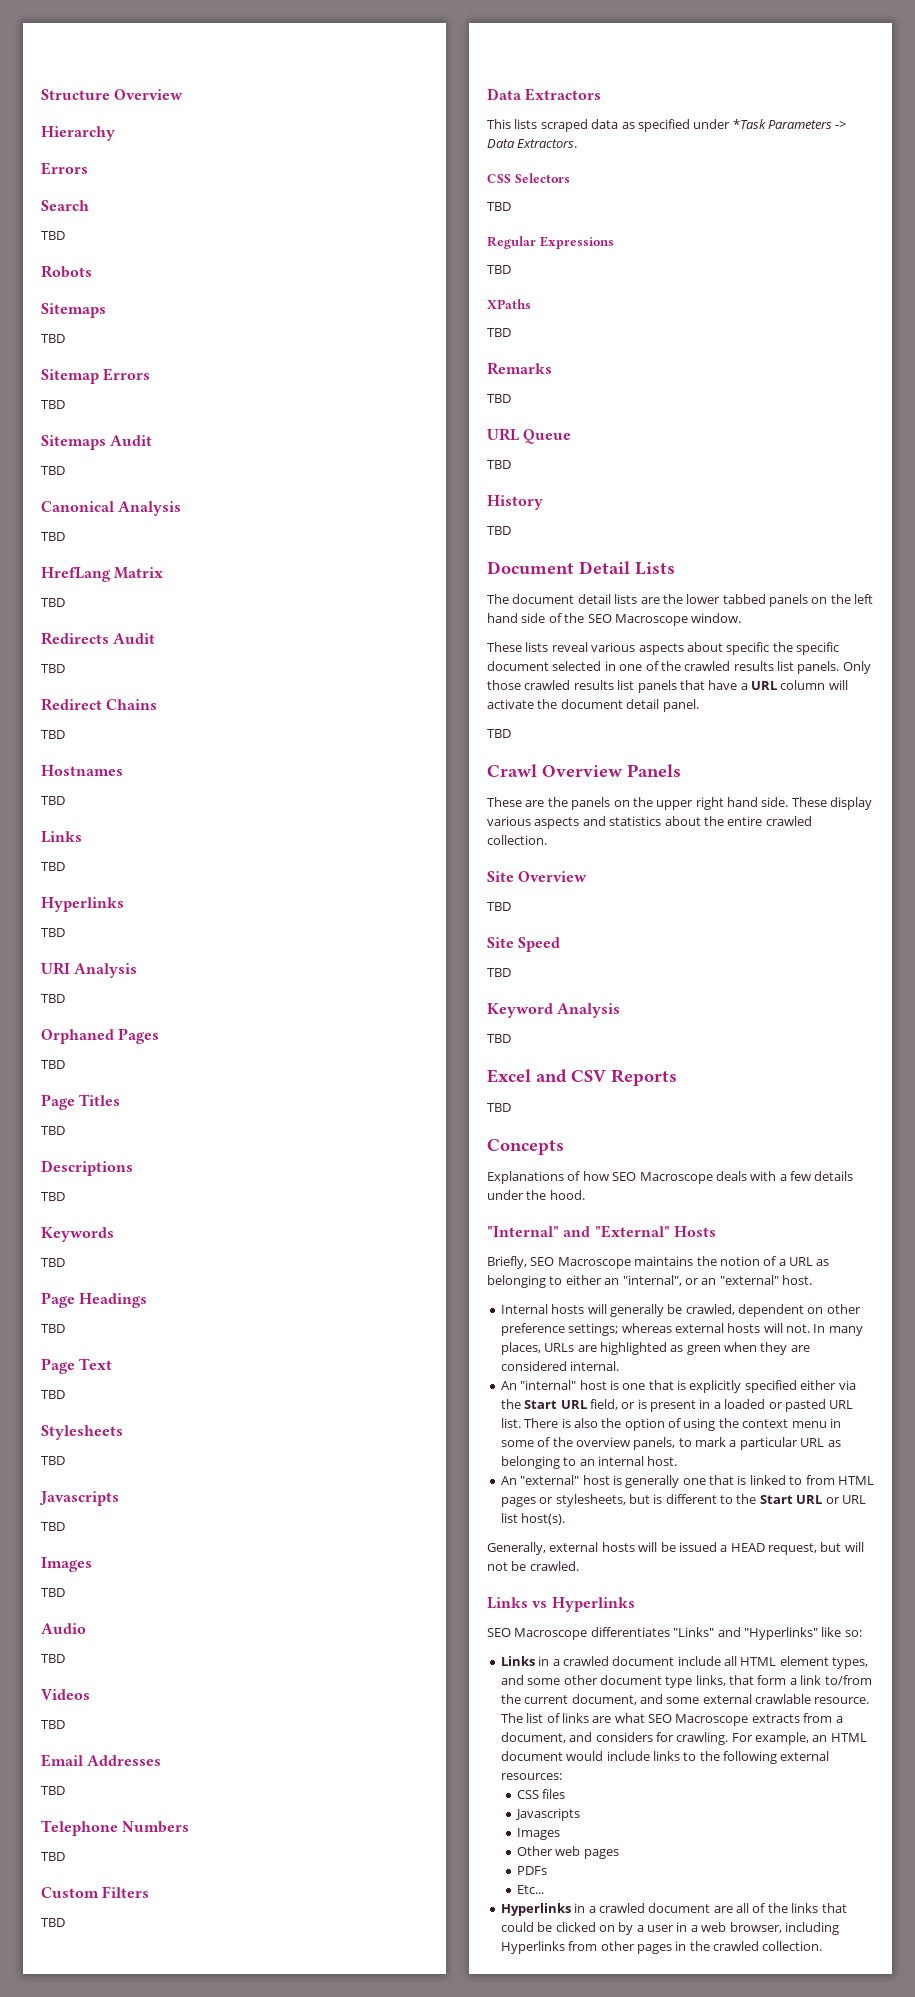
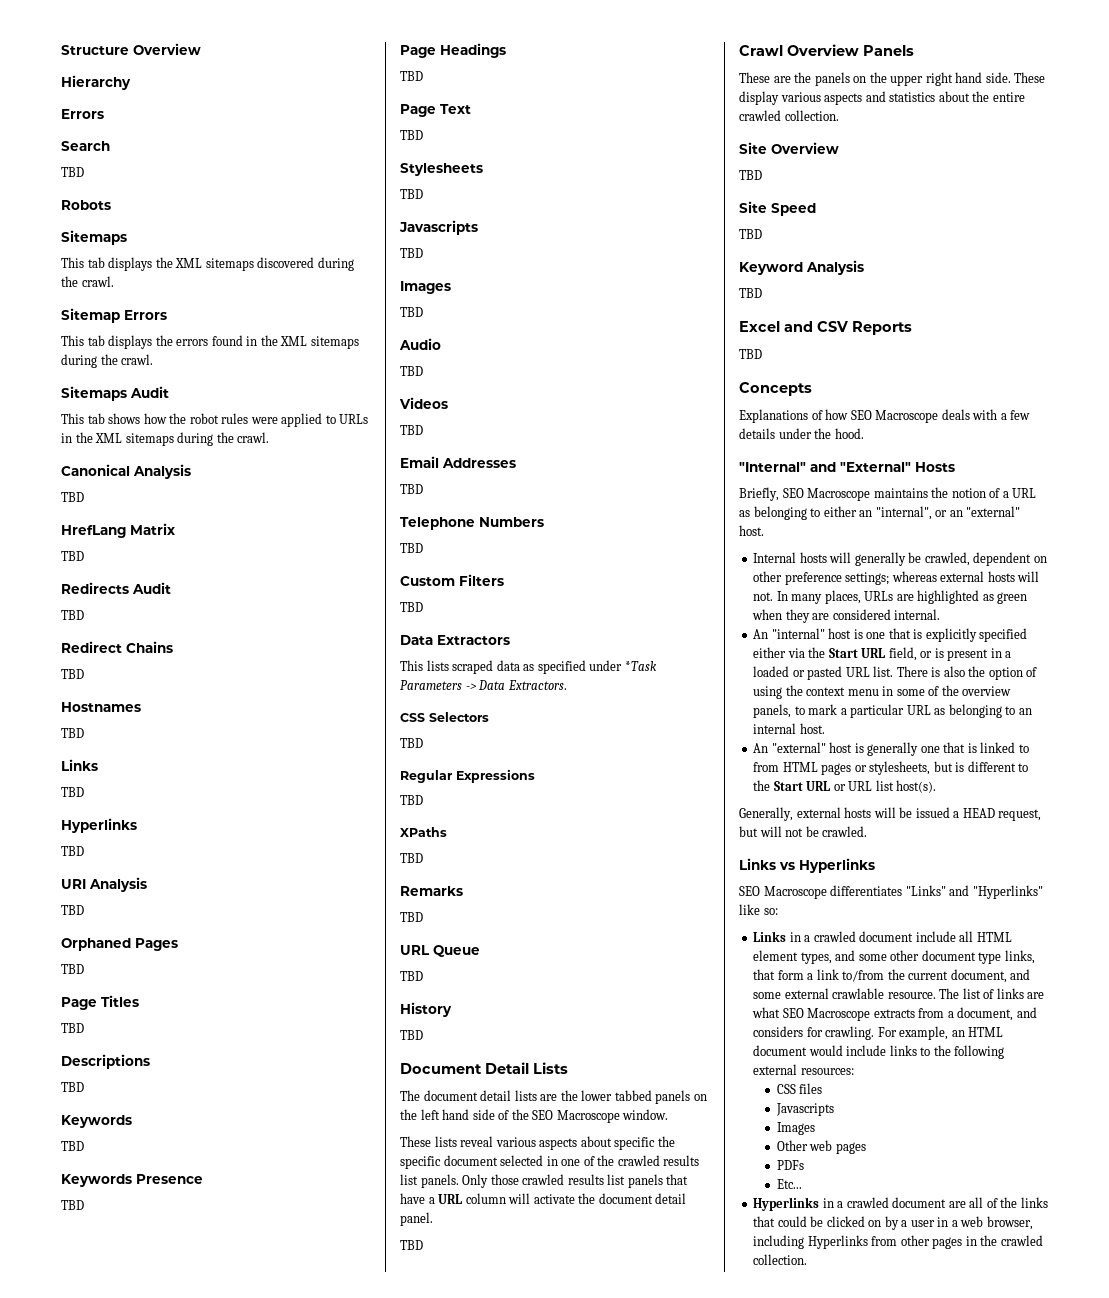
  Robots
  Sitemaps
- TBD
+ This tab displays the XML sitemaps discovered during the crawl.
  Sitemap Errors
- TBD
+ This tab displays the errors found in the XML sitemaps during the crawl.
  Sitemaps Audit
- TBD
+ This tab shows how the robot rules were applied to URLs in the XML sitemaps during the crawl.
+ Keywords Presence
+ TBD

